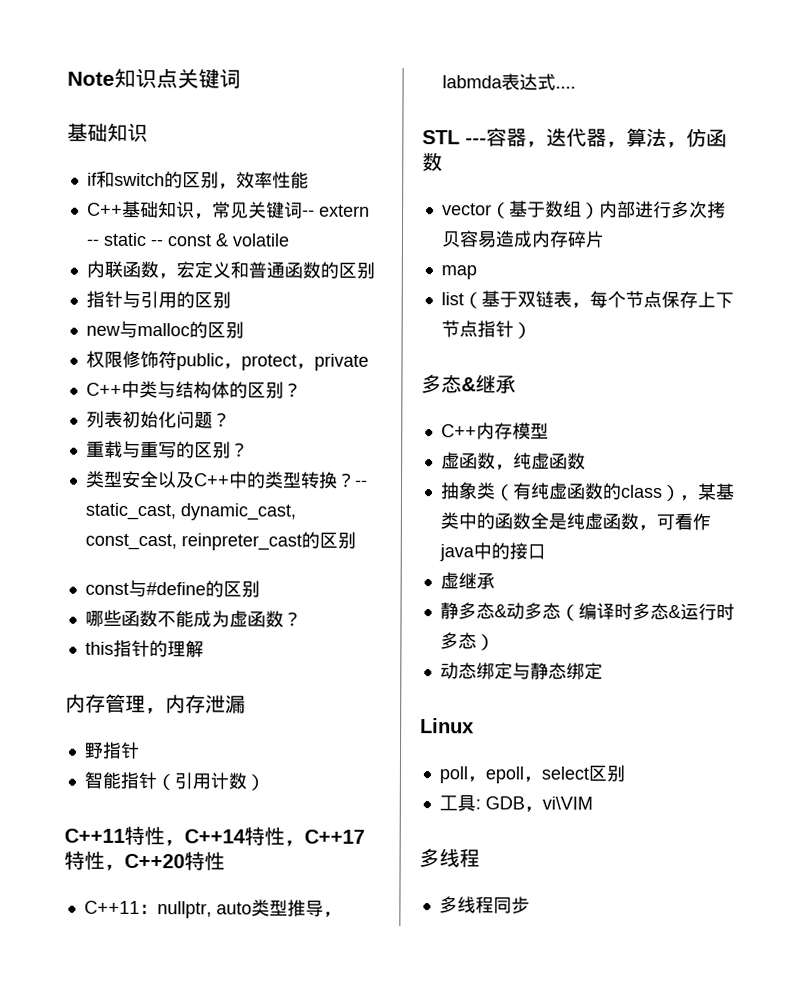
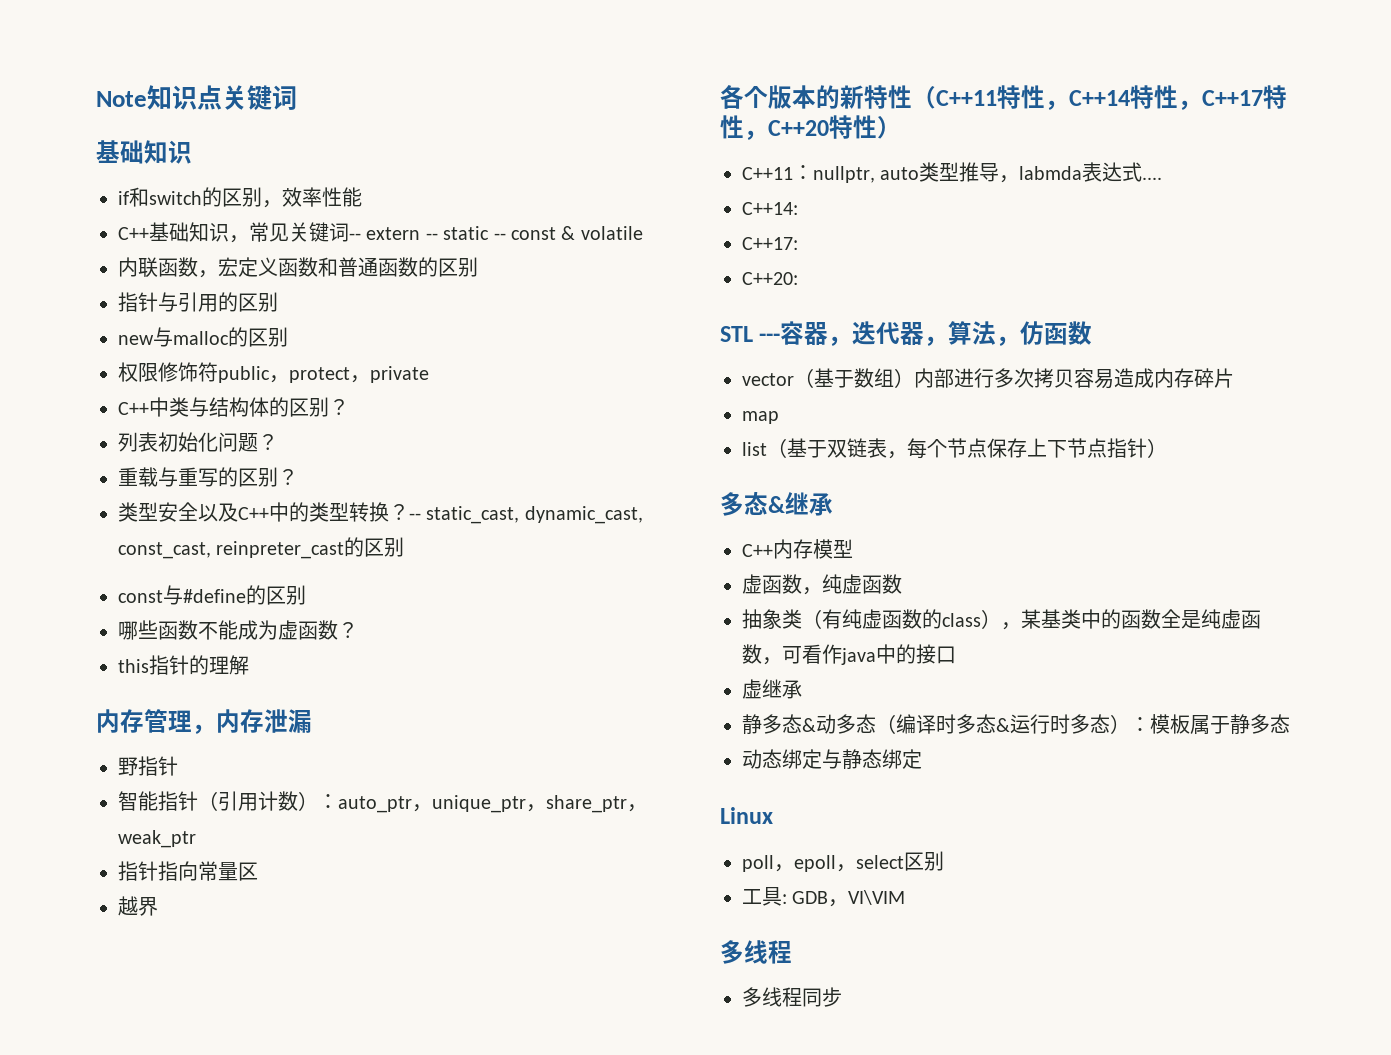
- 内联函数，宏定义和普通函数的区别
+ 内联函数，宏定义函数和普通函数的区别
- 智能指针（引用计数）
- C++11特性，C++14特性，C++17特性，C++20特性
+ 智能指针（引用计数）：auto_ptr，unique_ptr，share_ptr，weak_ptr
+ 指针指向常量区
+ 越界
+ 各个版本的新特性（C++11特性，C++14特性，C++17特性，C++20特性）
+ C++14:
+ C++17:
+ C++20:
- 静多态&动多态（编译时多态&运行时多态）
+ 静多态&动多态（编译时多态&运行时多态）：模板属于静多态
- 工具: GDB，vi\VIM
+ 工具: GDB，VI\VIM

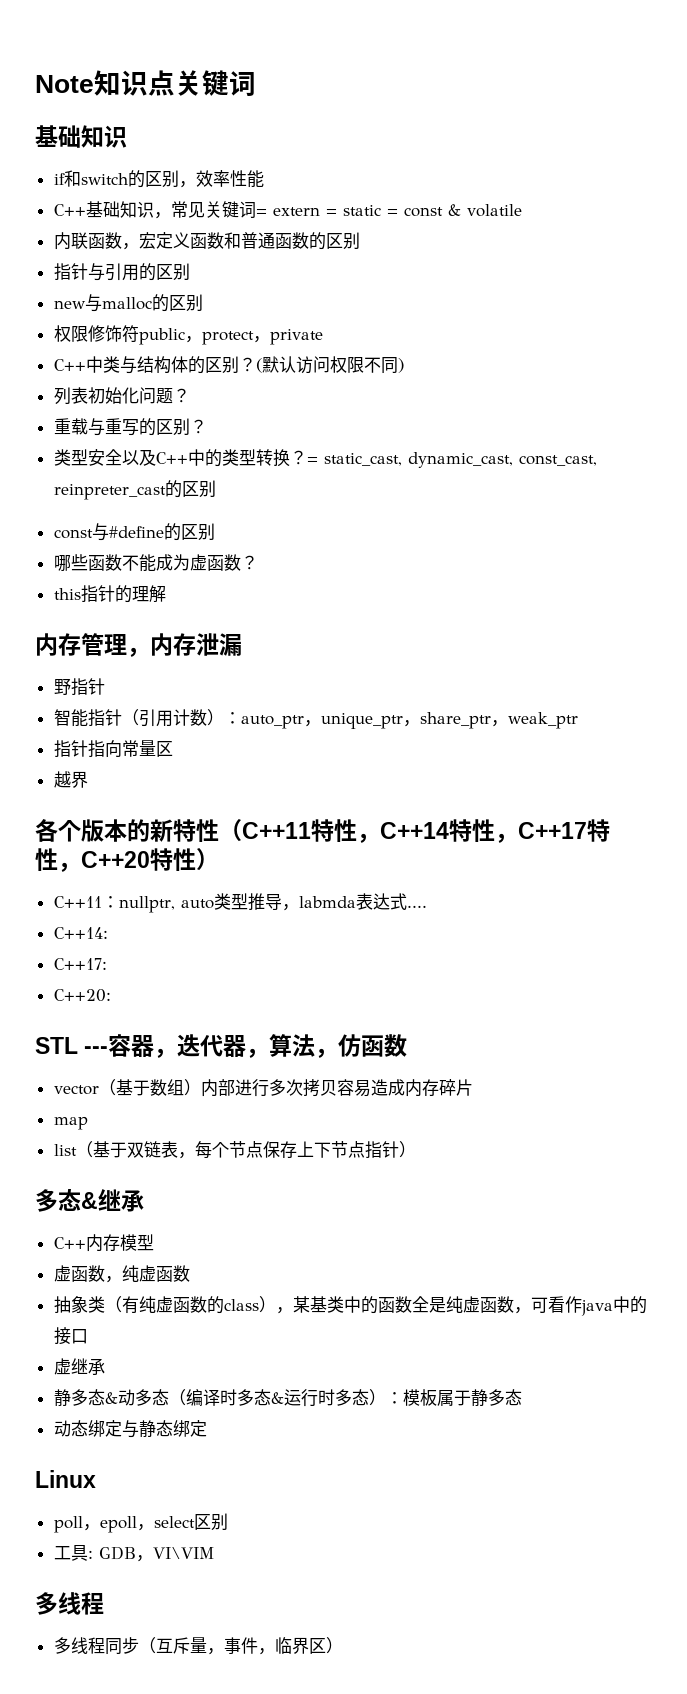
- C++基础知识，常见关键词-- extern -- static -- const & volatile
+ C++基础知识，常见关键词= extern = static = const & volatile
+ (默认访问权限不同)
- -- static_cast, dynamic_cast, const_cast, reinpreter_cast的区别
+ = static_cast, dynamic_cast, const_cast, reinpreter_cast的区别
- 多线程同步
+ 多线程同步（互斥量，事件，临界区）

